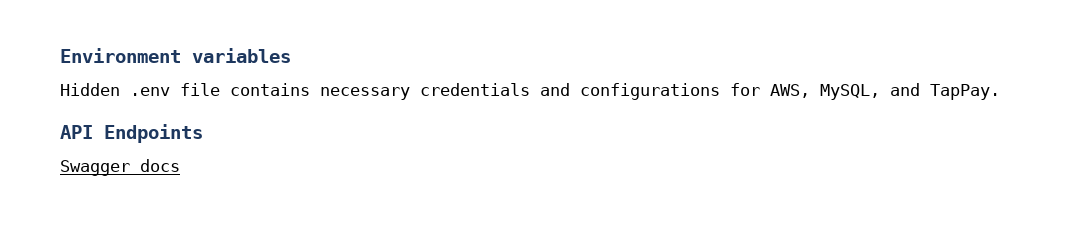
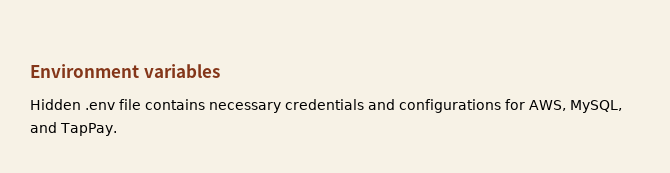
- API Endpoints
- Swagger docs

